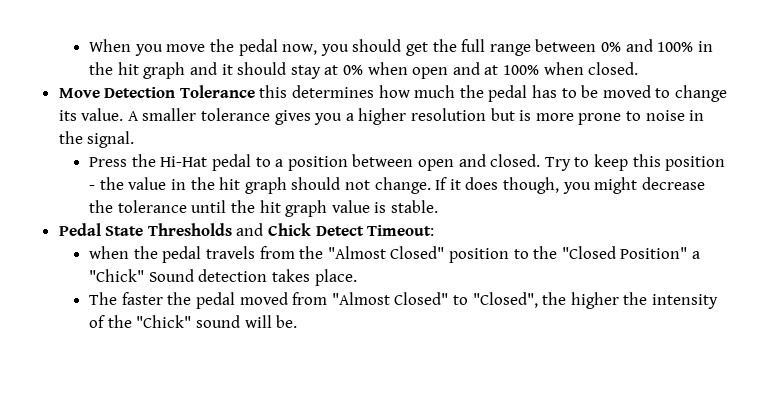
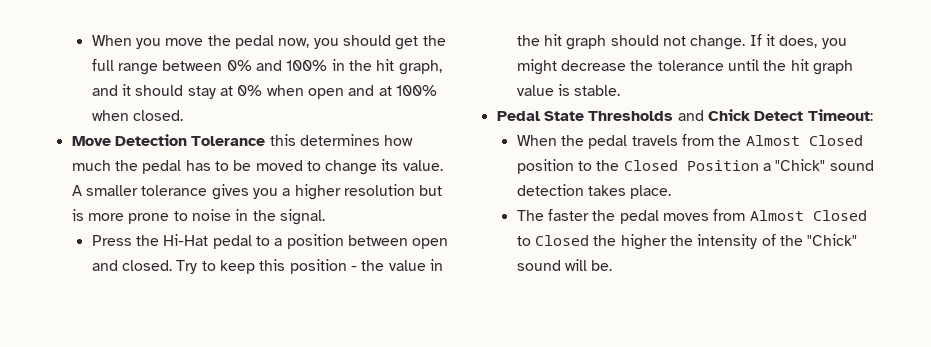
- When you move the pedal now, you should get the full range between 0% and 100% in the hit graph and it should stay at 0% when open and at 100% when closed.
+ When you move the pedal now, you should get the full range between 0% and 100% in the hit graph, and it should stay at 0% when open and at 100% when closed.
- If it does though, you might decrease the tolerance until the hit graph value is stable.
+ If it does, you might decrease the tolerance until the hit graph value is stable.
- when the pedal travels from the "Almost Closed" position to the "Closed Position" a "Chick" Sound detection takes place.
+ When the pedal travels from the Almost Closed position to the Closed Position a "Chick" sound detection takes place.
- The faster the pedal moved from "Almost Closed" to "Closed", the higher the intensity of the "Chick" sound will be.
+ The faster the pedal moves from Almost Closed to Closed the higher the intensity of the "Chick" sound will be.

